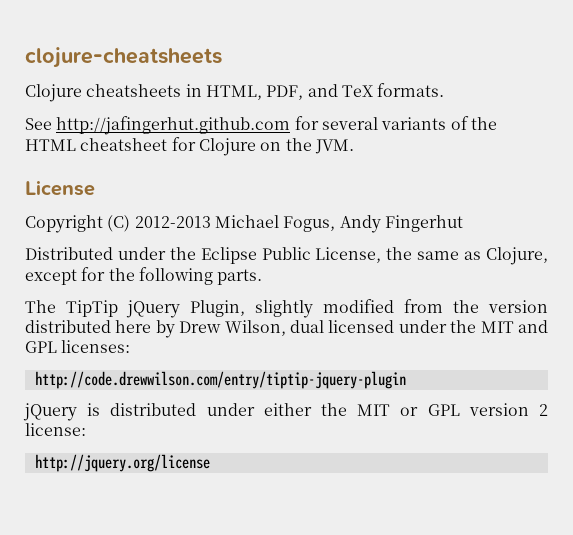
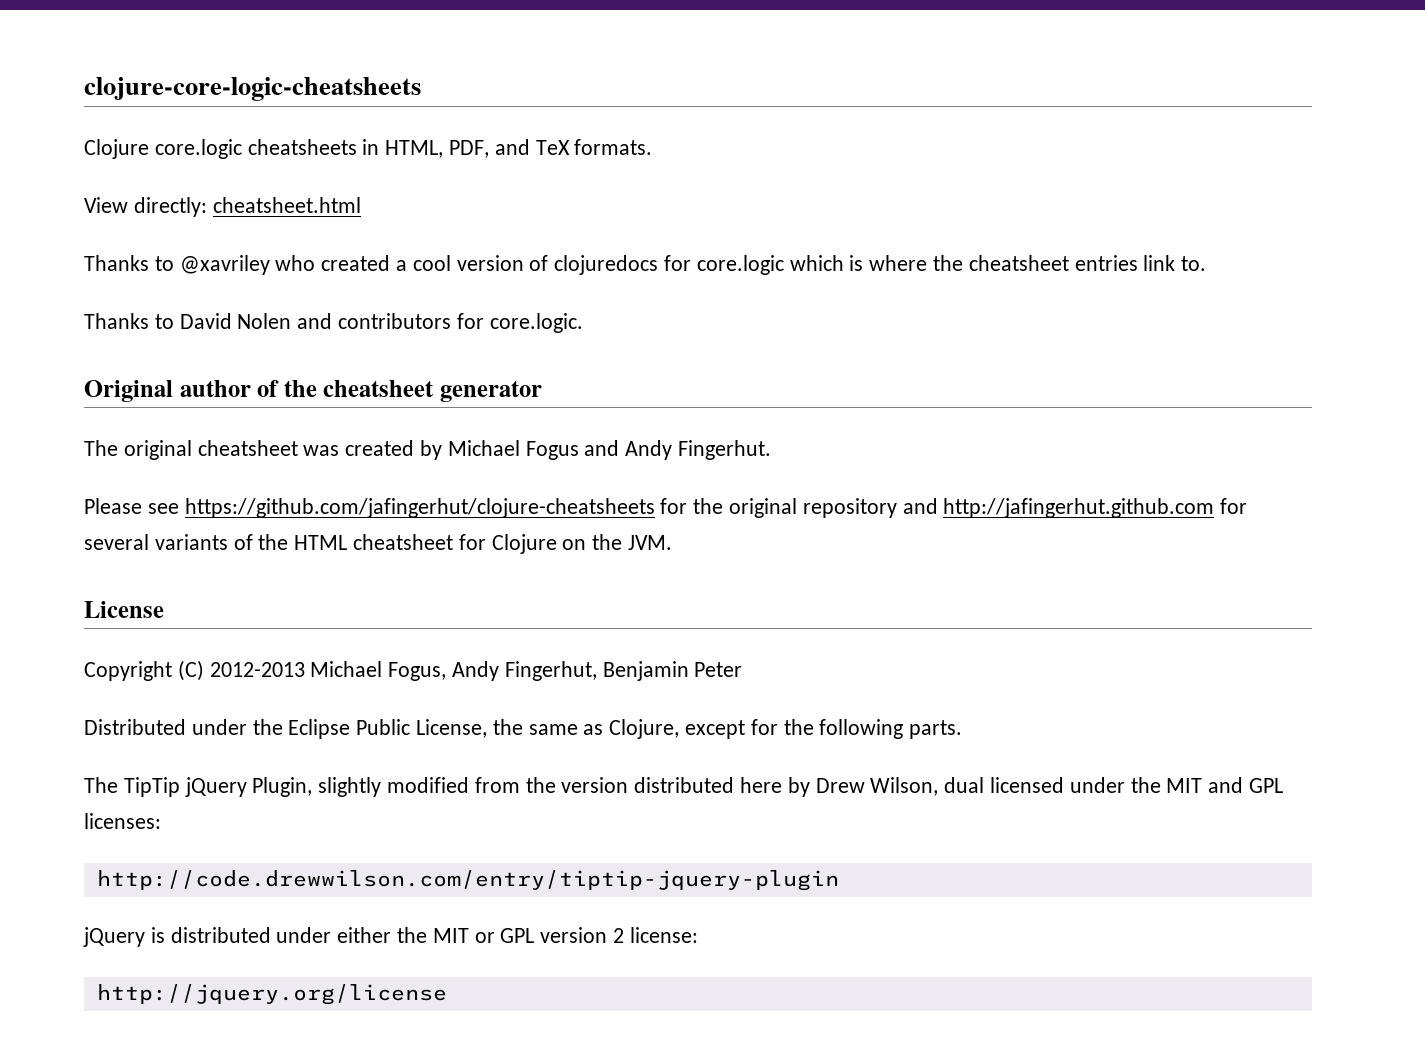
- clojure-cheatsheets
- Clojure cheatsheets in HTML, PDF, and TeX formats.
+ clojure-core-logic-cheatsheets
+ Clojure core.logic cheatsheets in HTML, PDF, and TeX formats.
- See http://jafingerhut.github.com for several variants of the HTML cheatsheet for Clojure on the JVM.
+ View directly: cheatsheet.html
+ Thanks to @xavriley who created a cool version of clojuredocs for core.logic which is where the cheatsheet entries link to.
+ Thanks to David Nolen and contributors for core.logic.
+ Original author of the cheatsheet generator
+ The original cheatsheet was created by Michael Fogus and Andy Fingerhut.
+ Please see https://github.com/jafingerhut/clojure-cheatsheets for the original repository and http://jafingerhut.github.com for several variants of the HTML cheatsheet for Clojure on the JVM.
- Copyright (C) 2012-2013 Michael Fogus, Andy Fingerhut
+ Copyright (C) 2012-2013 Michael Fogus, Andy Fingerhut, Benjamin Peter

